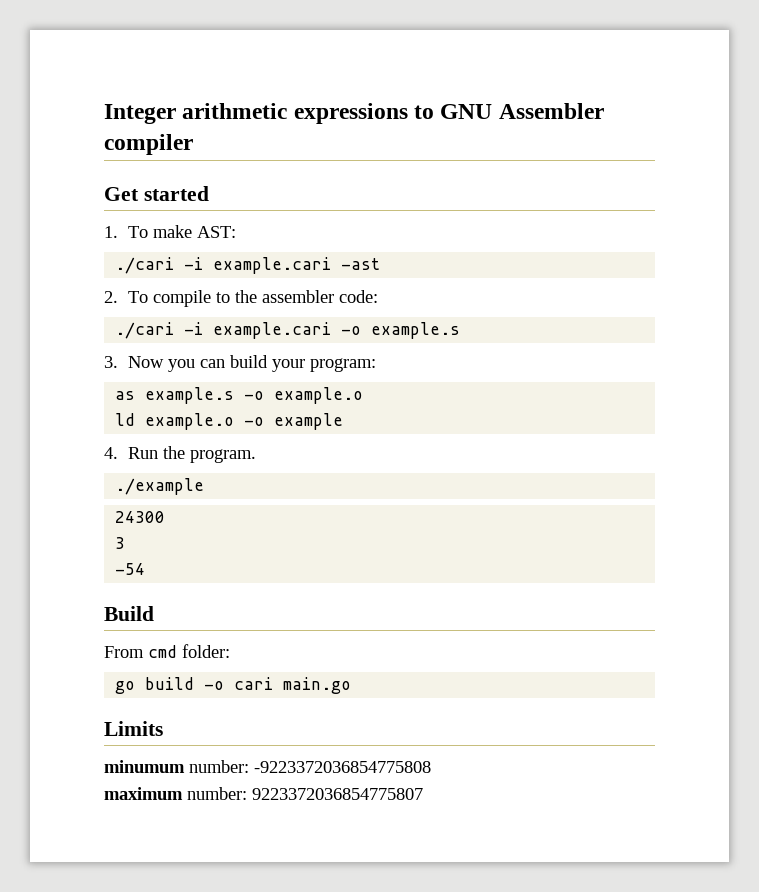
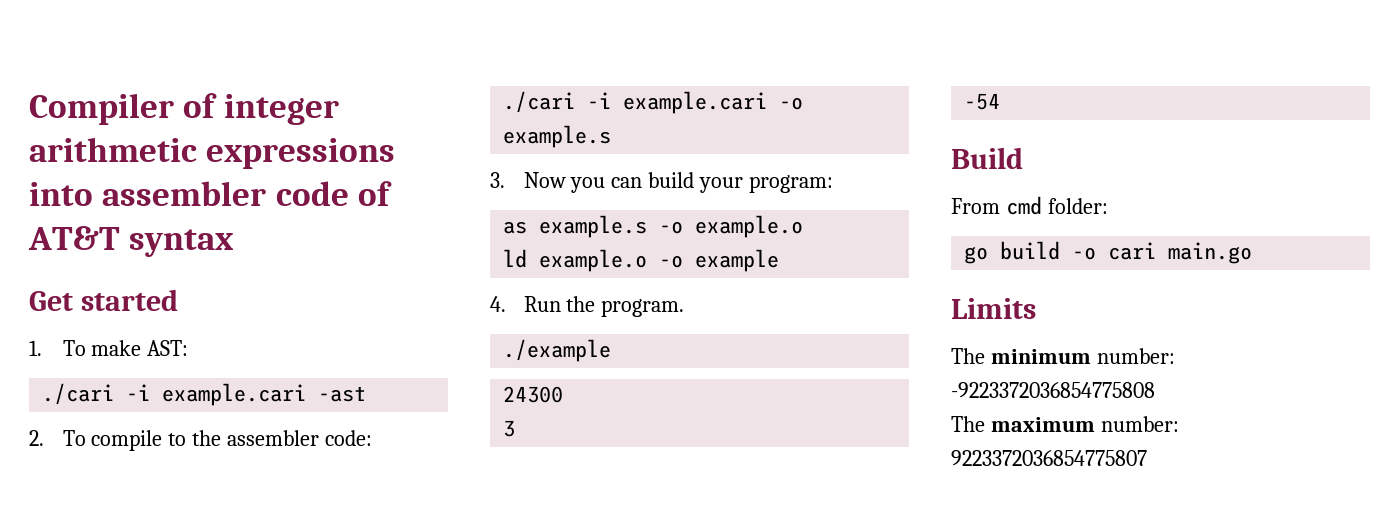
- Integer arithmetic expressions to GNU Assembler compiler
+ Compiler of integer arithmetic expressions into assembler code of AT&T syntax
- minumum number: -9223372036854775808
+ The minimum number: -9223372036854775808
- maximum number: 9223372036854775807
+ The maximum number: 9223372036854775807

